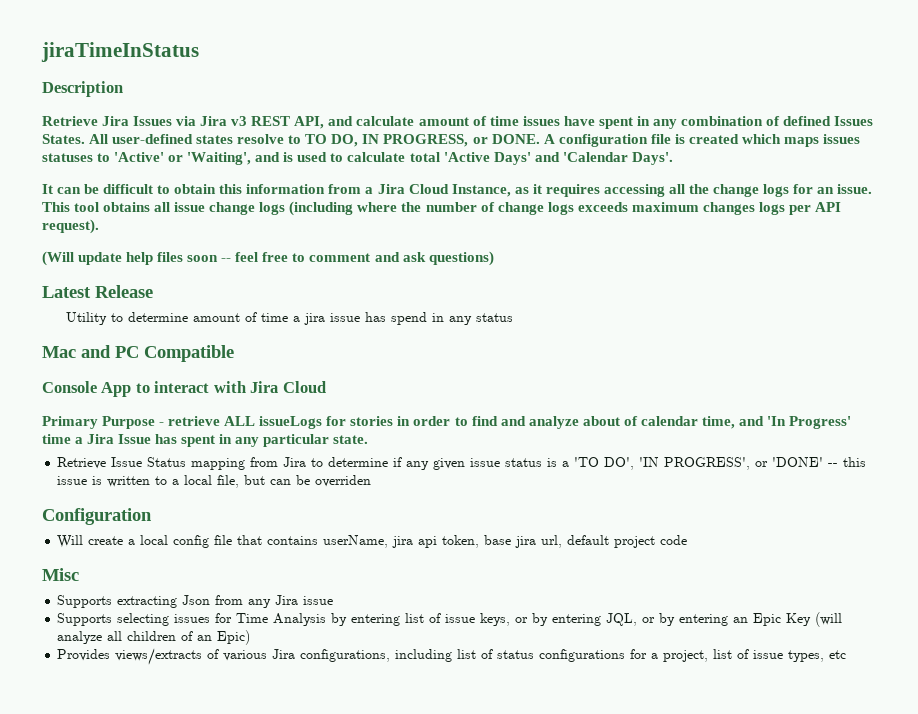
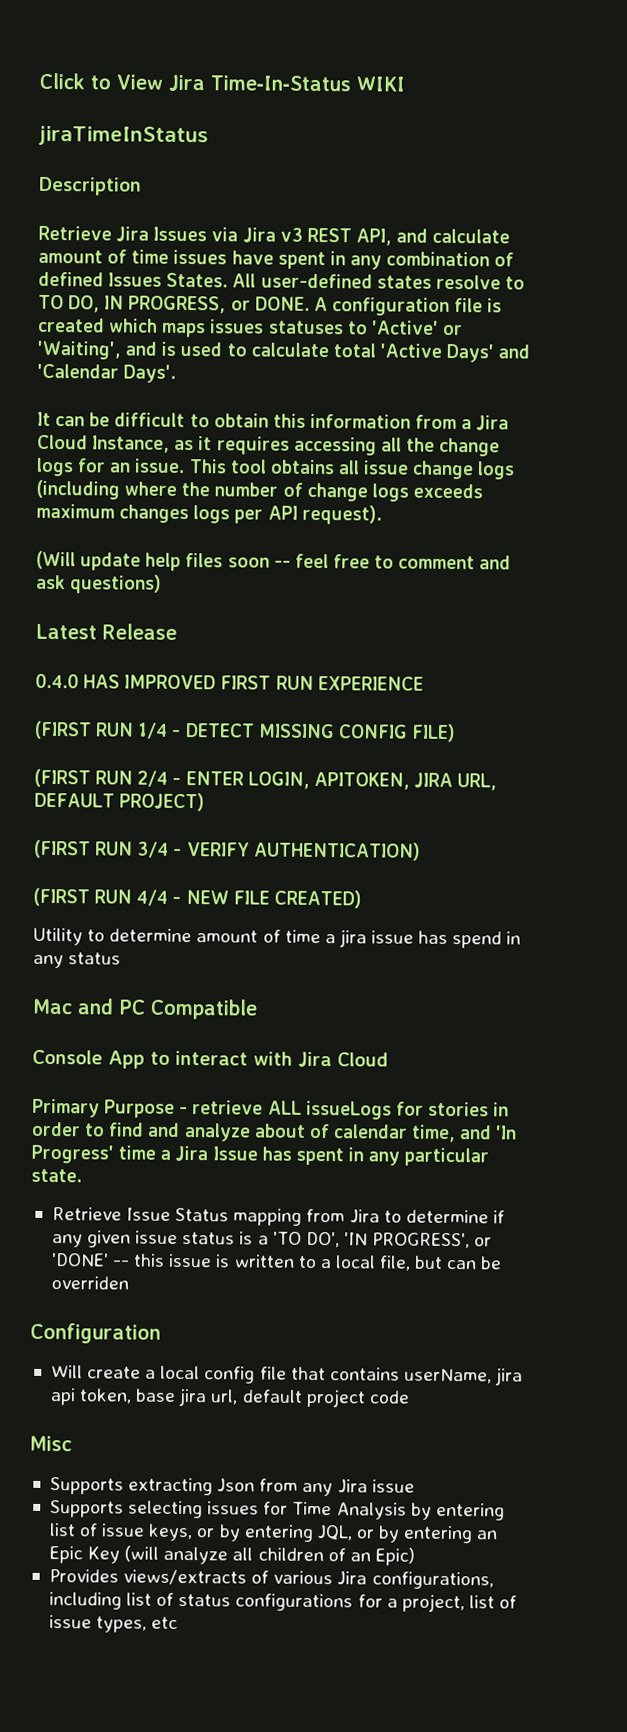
+ Click to View Jira Time‐In‐Status WIKI
+ 0.4.0 HAS IMPROVED FIRST RUN EXPERIENCE
+ (FIRST RUN 1/4 - DETECT MISSING CONFIG FILE)
+ (FIRST RUN 2/4 - ENTER LOGIN, APITOKEN, JIRA URL, DEFAULT PROJECT)
+ (FIRST RUN 3/4 - VERIFY AUTHENTICATION)
+ (FIRST RUN 4/4 - NEW FILE CREATED)

